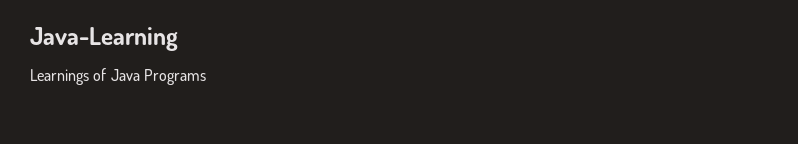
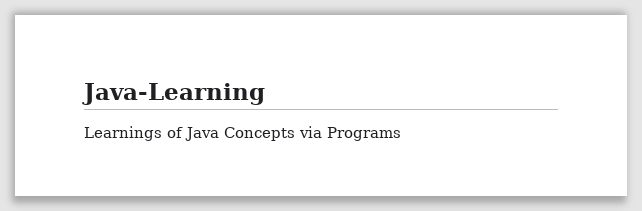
- Learnings of Java Programs
+ Learnings of Java Concepts via Programs

